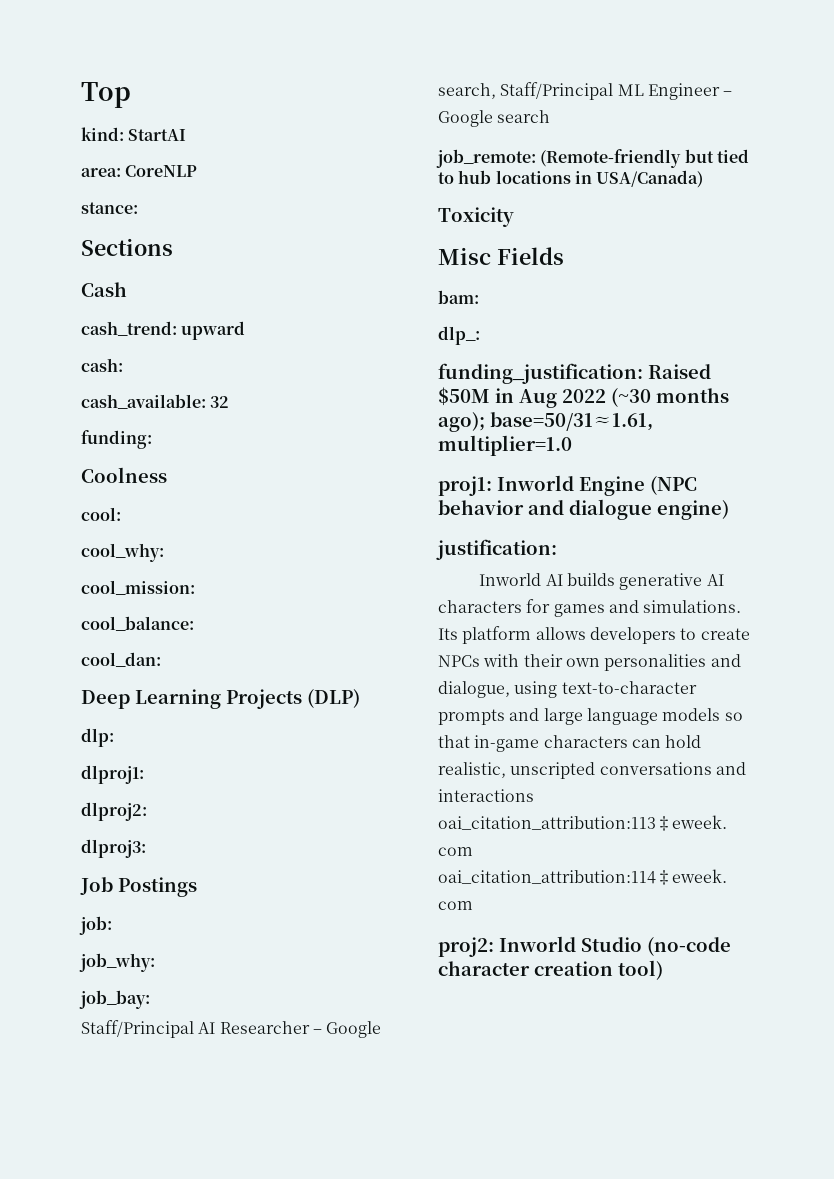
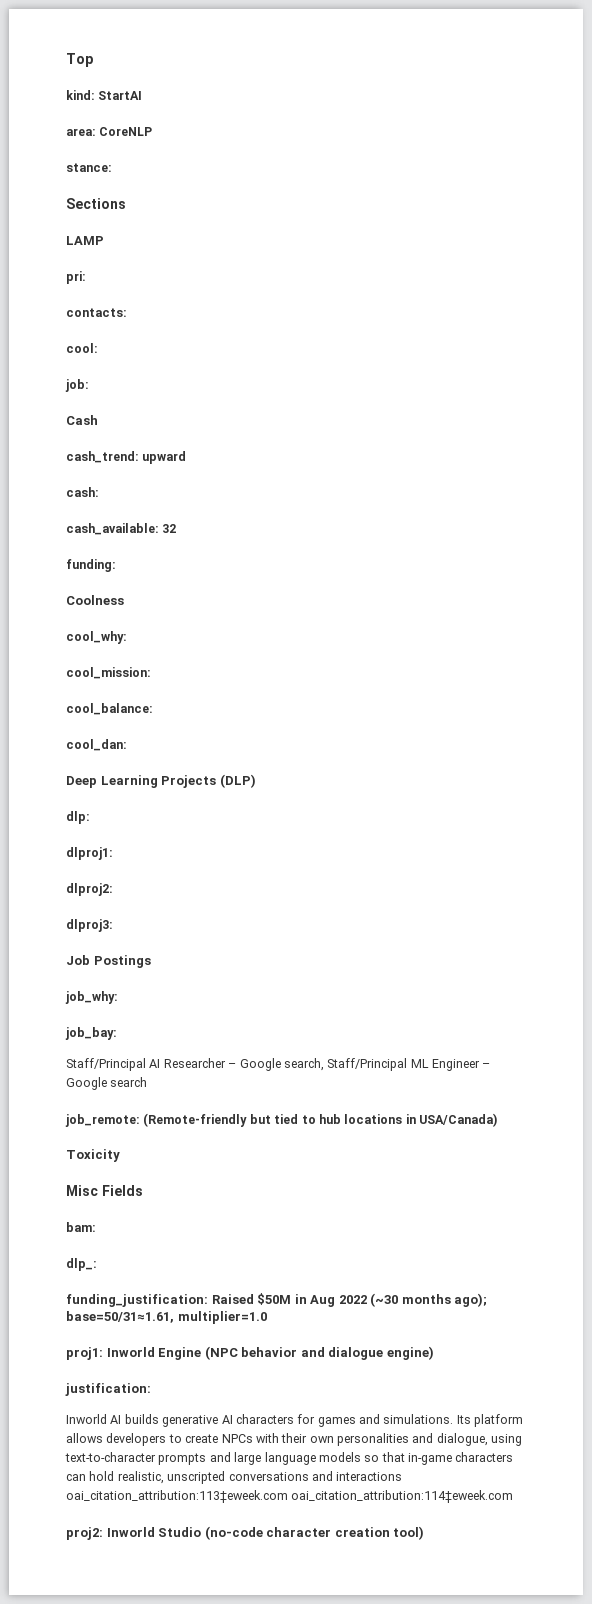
+ LAMP
+ pri:
+ contacts:
+ cool:
+ job:
- cool:
- job:

